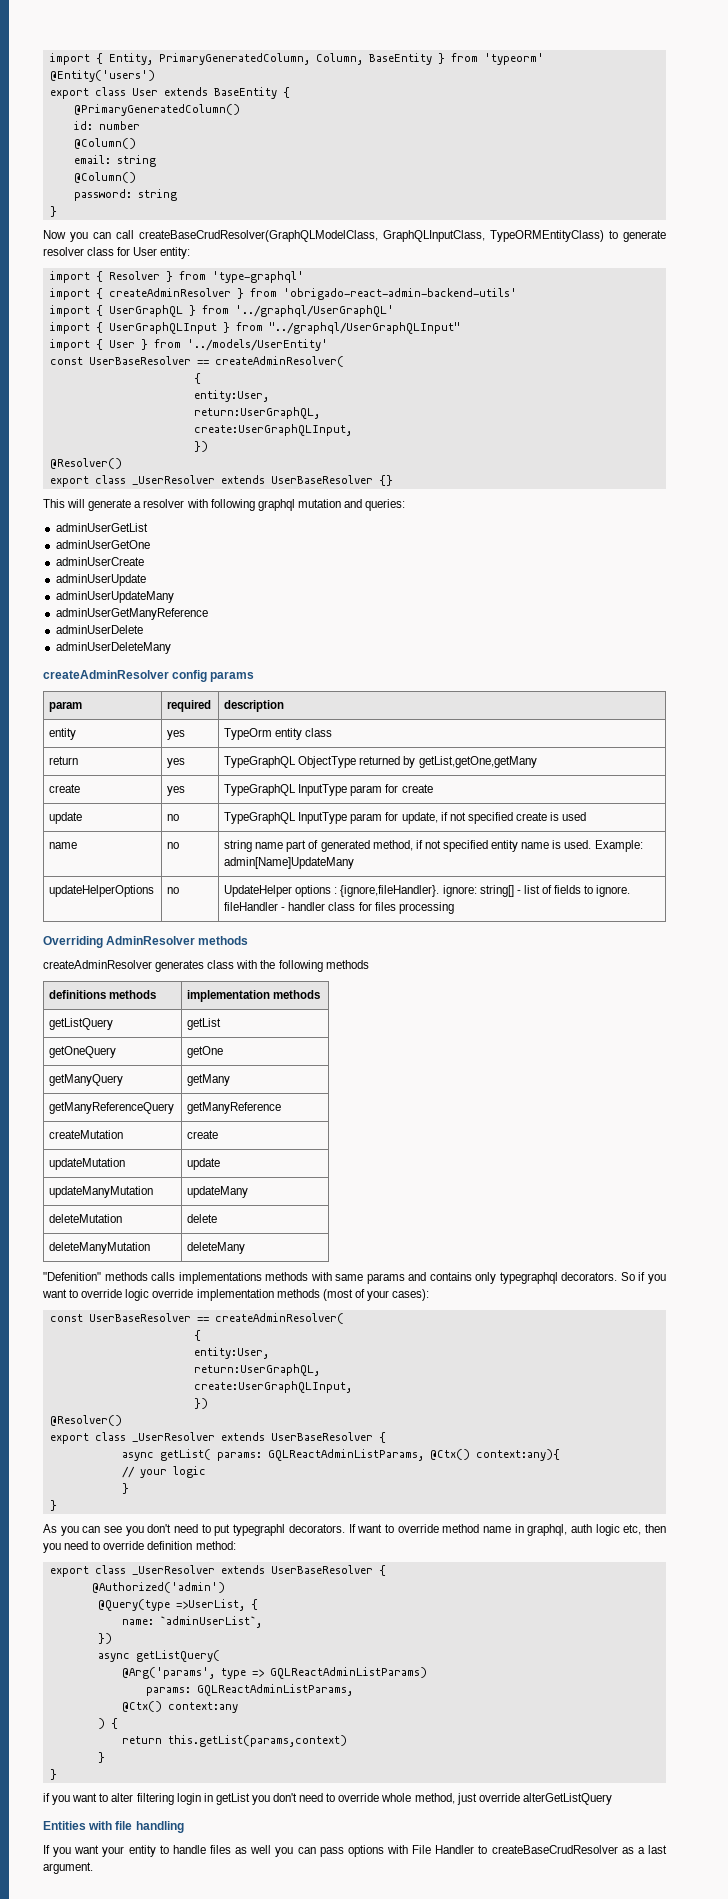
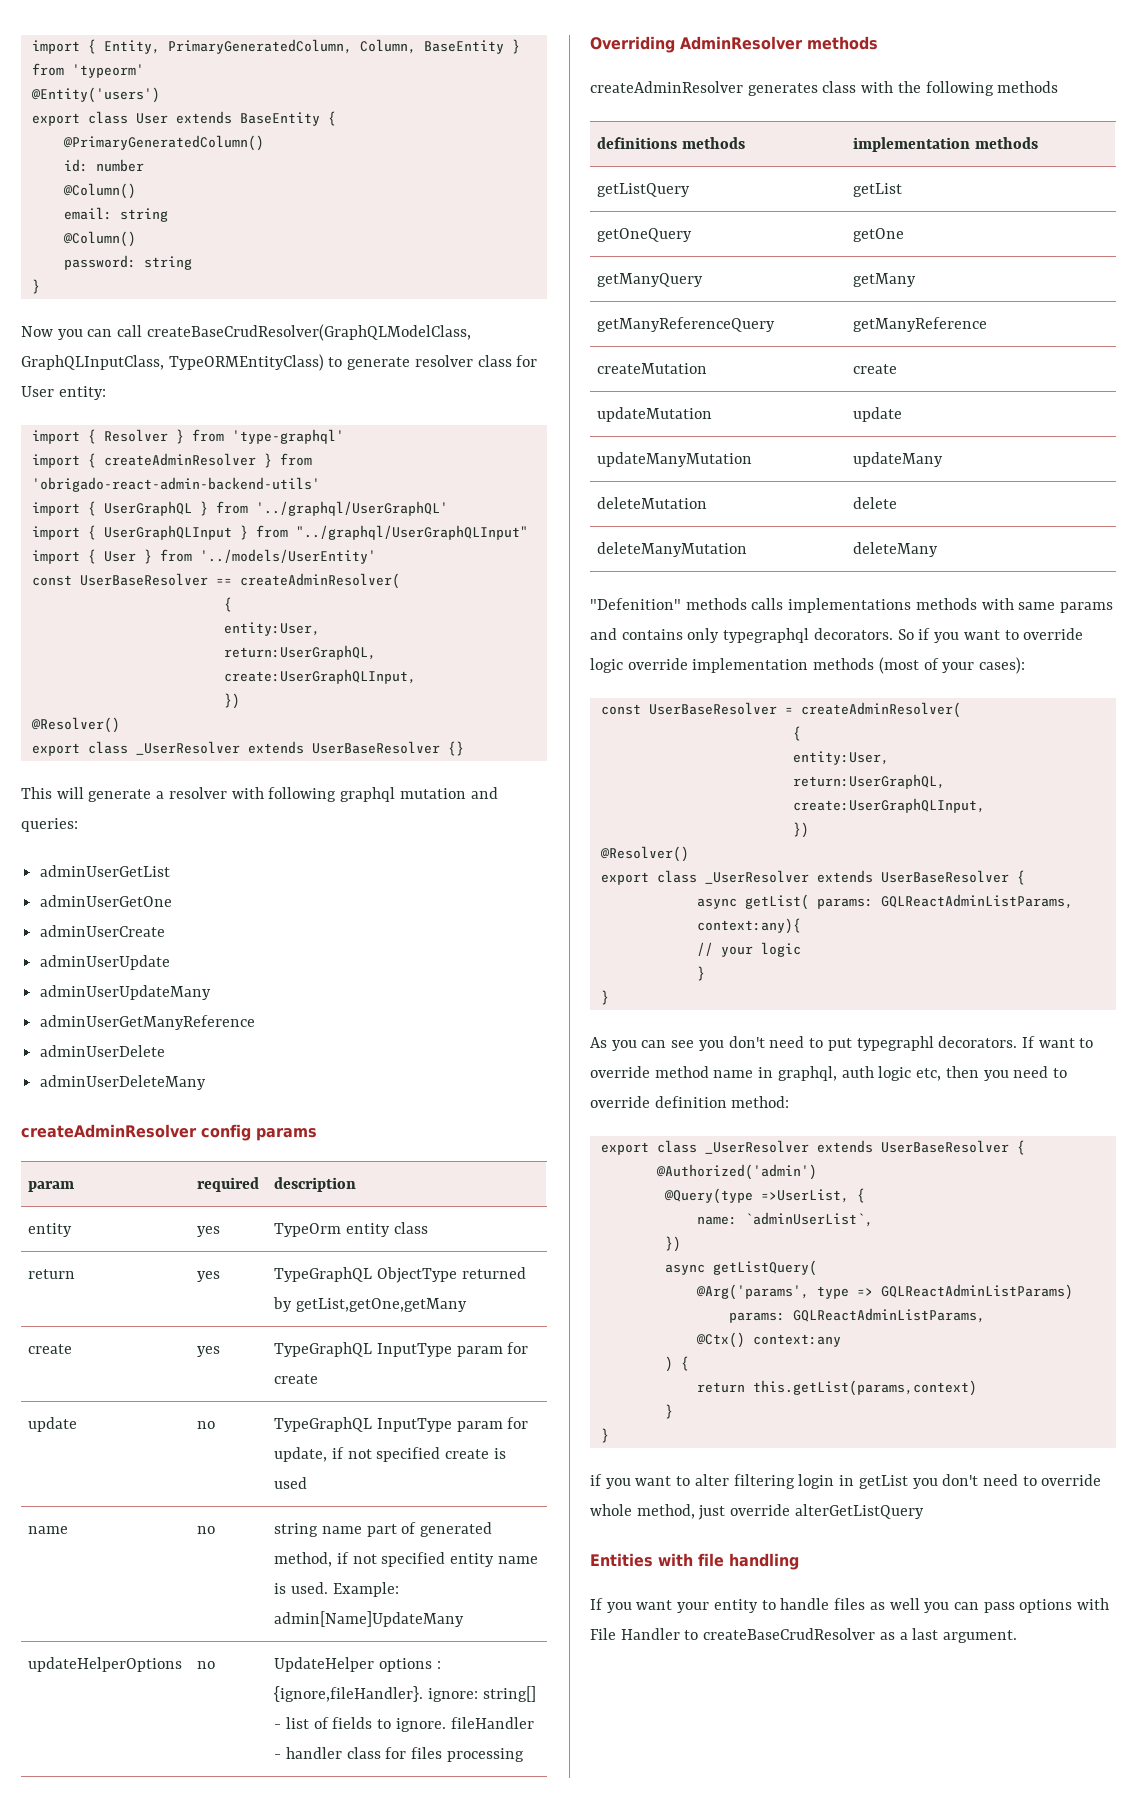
  So if you want to override logic override implementation methods (most of your cases):
- const UserBaseResolver == createAdminResolver(
+ const UserBaseResolver = createAdminResolver(
- async getList( params: GQLReactAdminListParams, @Ctx() context:any){
+ async getList( params: GQLReactAdminListParams, context:any){

